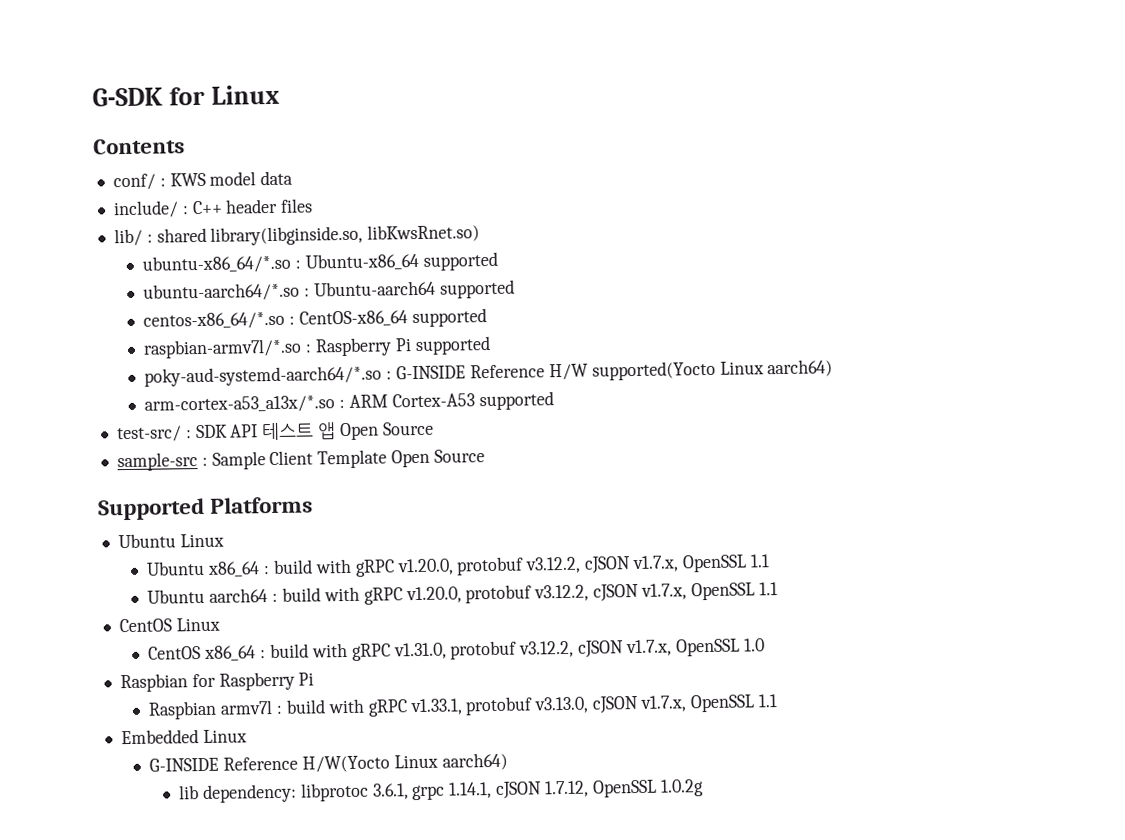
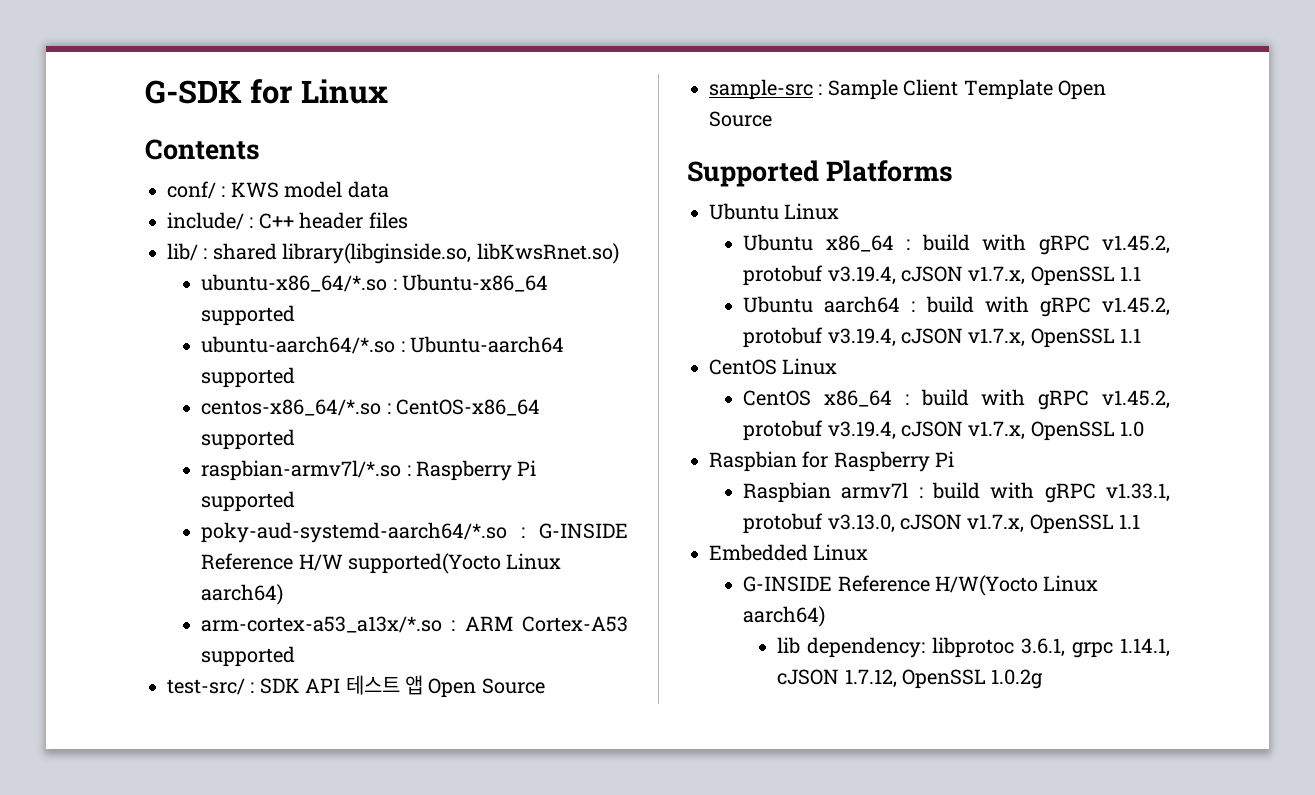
- Ubuntu x86_64 : build with gRPC v1.20.0, protobuf v3.12.2, cJSON v1.7.x, OpenSSL 1.1
+ Ubuntu x86_64 : build with gRPC v1.45.2, protobuf v3.19.4, cJSON v1.7.x, OpenSSL 1.1
- Ubuntu aarch64 : build with gRPC v1.20.0, protobuf v3.12.2, cJSON v1.7.x, OpenSSL 1.1
+ Ubuntu aarch64 : build with gRPC v1.45.2, protobuf v3.19.4, cJSON v1.7.x, OpenSSL 1.1
- CentOS x86_64 : build with gRPC v1.31.0, protobuf v3.12.2, cJSON v1.7.x, OpenSSL 1.0
+ CentOS x86_64 : build with gRPC v1.45.2, protobuf v3.19.4, cJSON v1.7.x, OpenSSL 1.0

